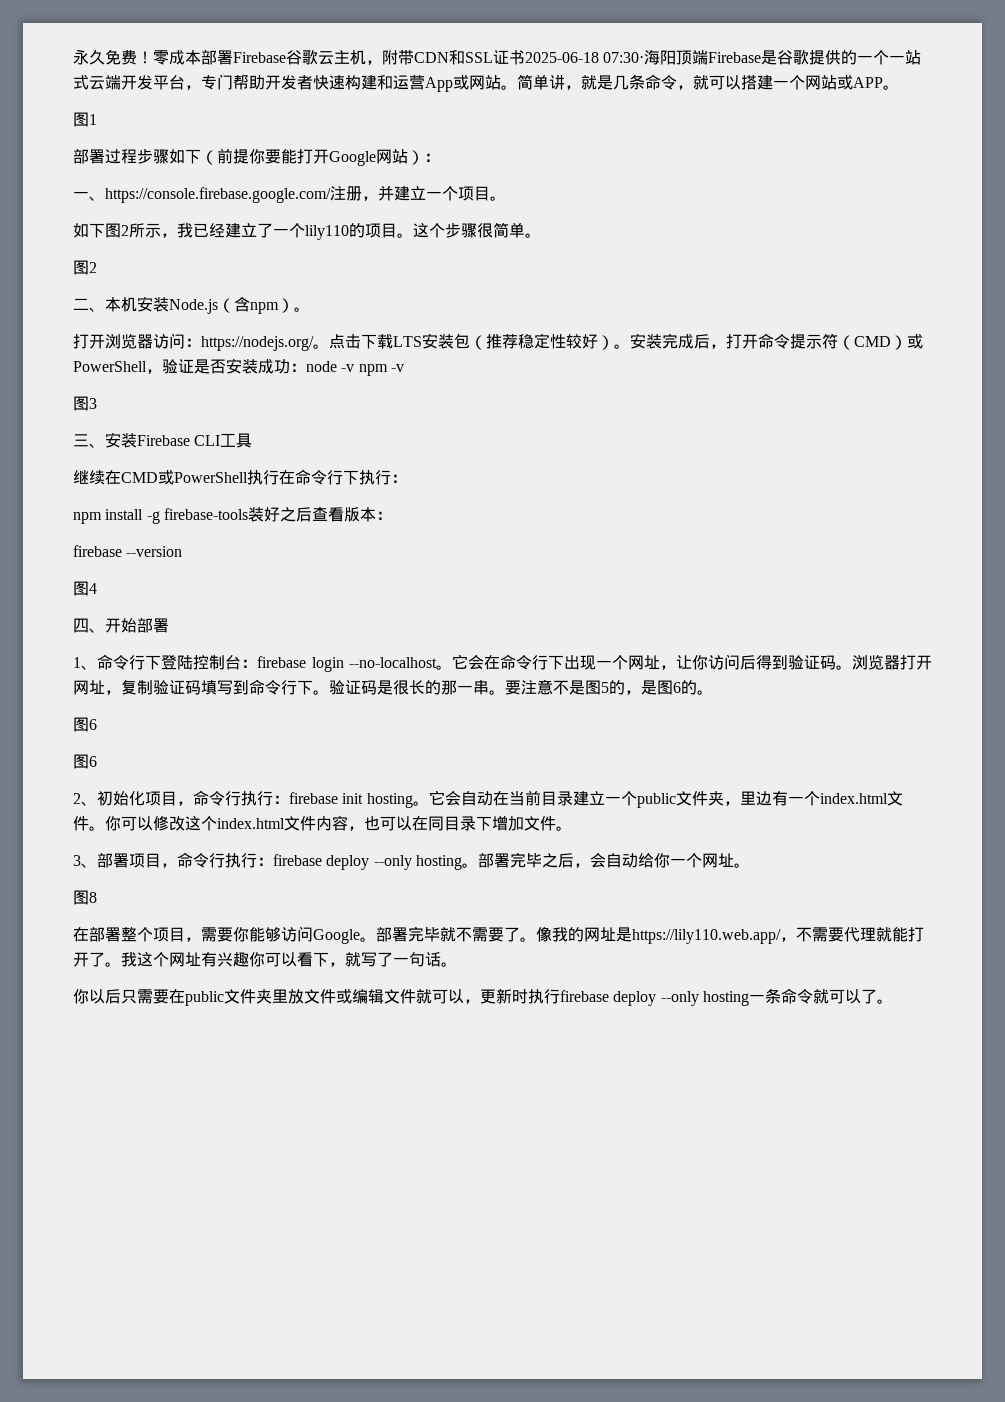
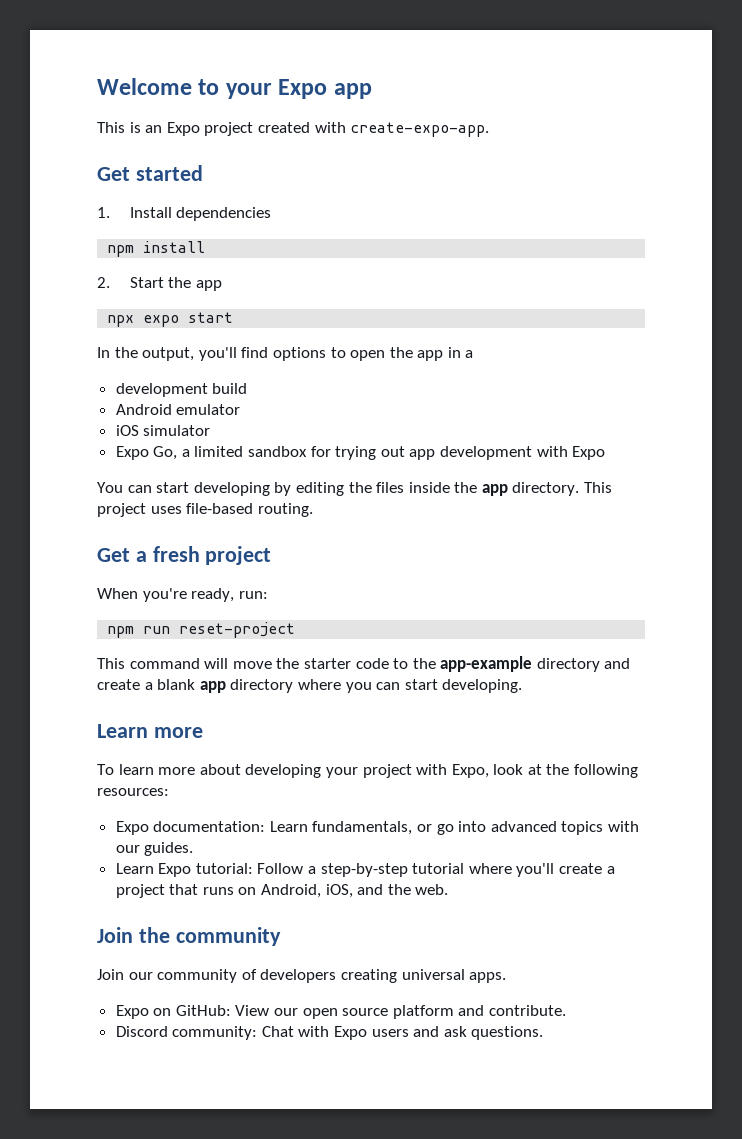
- 永久免费！零成本部署Firebase谷歌云主机，附带CDN和SSL证书2025-06-18 07:30·海阳顶端Firebase是谷歌提供的一个一站式云端开发平台，专门帮助开发者快速构建和运营App或网站。简单讲，就是几条命令，就可以搭建一个网站或APP。
- 图1
- 部署过程步骤如下（前提你要能打开Google网站）：
- 一、https://console.firebase.google.com/注册，并建立一个项目。
- 如下图2所示，我已经建立了一个lily110的项目。这个步骤很简单。
- 图2
- 二、本机安装Node.js（含npm）。
- 打开浏览器访问：https://nodejs.org/。点击下载LTS安装包（推荐稳定性较好）。安装完成后，打开命令提示符（CMD）或PowerShell，验证是否安装成功：node -v npm -v
- 图3
- 三、安装Firebase CLI工具
- 继续在CMD或PowerShell执行在命令行下执行：
- npm install -g firebase-tools装好之后查看版本：
- firebase --version
- 图4
- 四、开始部署
- 1、命令行下登陆控制台：firebase login --no-localhost。它会在命令行下出现一个网址，让你访问后得到验证码。浏览器打开网址，复制验证码填写到命令行下。验证码是很长的那一串。要注意不是图5的，是图6的。
- 图6
- 图6
- 2、初始化项目，命令行执行：firebase init hosting。它会自动在当前目录建立一个public文件夹，里边有一个index.html文件。你可以修改这个index.html文件内容，也可以在同目录下增加文件。
- 3、部署项目，命令行执行：firebase deploy --only hosting。部署完毕之后，会自动给你一个网址。
- 图8
- 在部署整个项目，需要你能够访问Google。部署完毕就不需要了。像我的网址是https://lily110.web.app/，不需要代理就能打开了。我这个网址有兴趣你可以看下，就写了一句话。
- 你以后只需要在public文件夹里放文件或编辑文件就可以，更新时执行firebase deploy --only hosting一条命令就可以了。
+ Welcome to your Expo app
+ This is an Expo project created with create-expo-app.
+ Get started
+ 1. Install dependencies
+ npm install
+ 2. Start the app
+ npx expo start
+ In the output, you'll find options to open the app in a
+ development build
+ Android emulator
+ iOS simulator
+ Expo Go, a limited sandbox for trying out app development with Expo
+ You can start developing by editing the files inside the app directory. This project uses file-based routing.
+ Get a fresh project
+ When you're ready, run:
+ npm run reset-project
+ This command will move the starter code to the app-example directory and create a blank app directory where you can start developing.
+ Learn more
+ To learn more about developing your project with Expo, look at the following resources:
+ Expo documentation: Learn fundamentals, or go into advanced topics with our guides.
+ Learn Expo tutorial: Follow a step-by-step tutorial where you'll create a project that runs on Android, iOS, and the web.
+ Join the community
+ Join our community of developers creating universal apps.
+ Expo on GitHub: View our open source platform and contribute.
+ Discord community: Chat with Expo users and ask questions.

